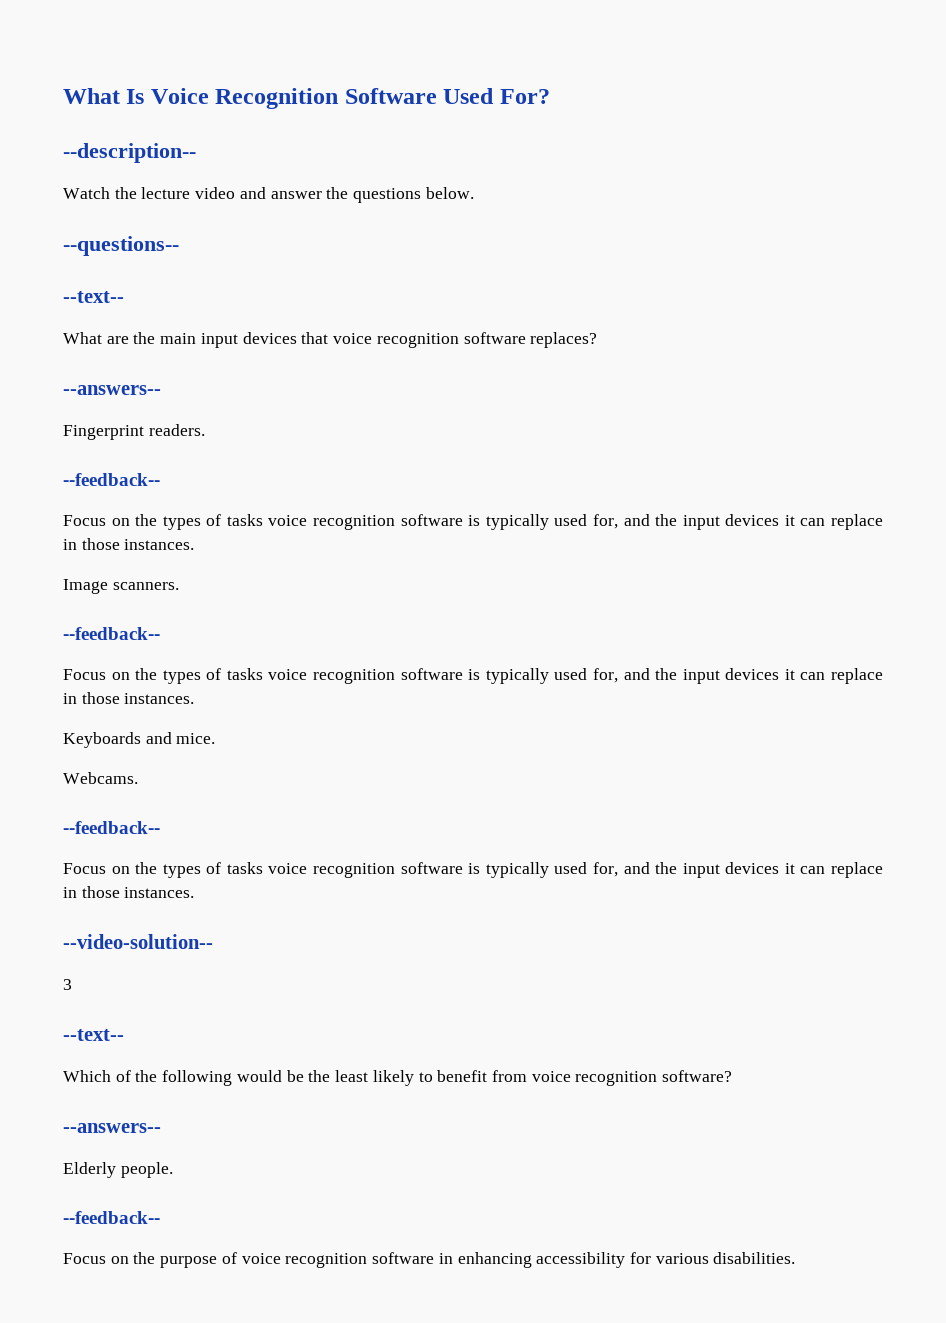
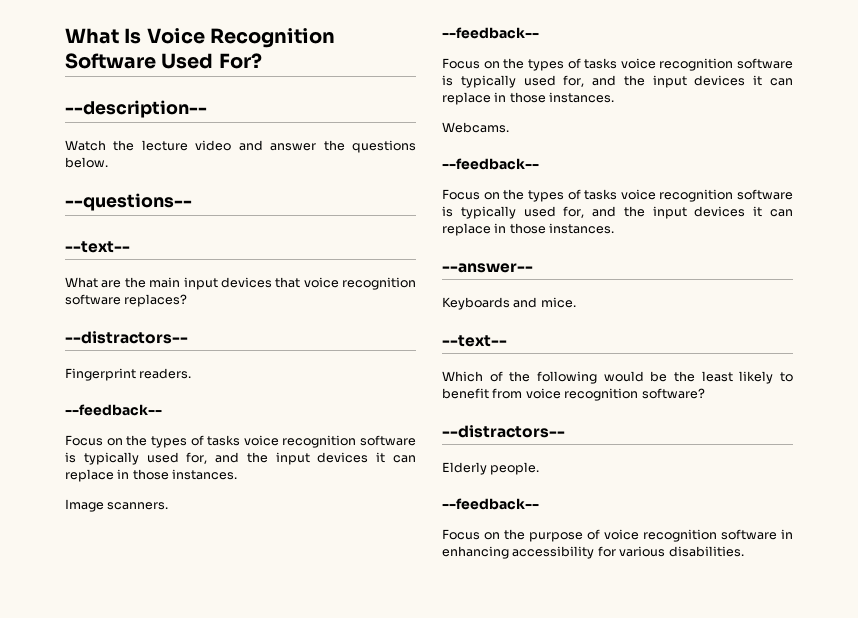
  What are the main input devices that voice recognition software replaces?
- --answers--
+ --distractors--
- Keyboards and mice.
- --video-solution--
- 3
+ --answer--
+ Keyboards and mice.
  Which of the following would be the least likely to benefit from voice recognition software?
- --answers--
+ --distractors--

